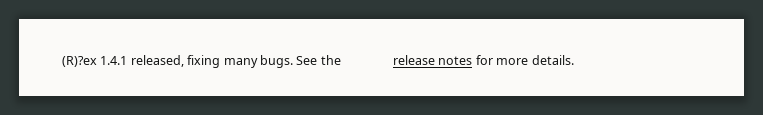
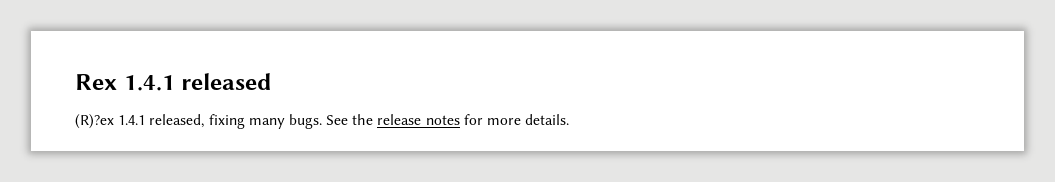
+ Rex 1.4.1 released

